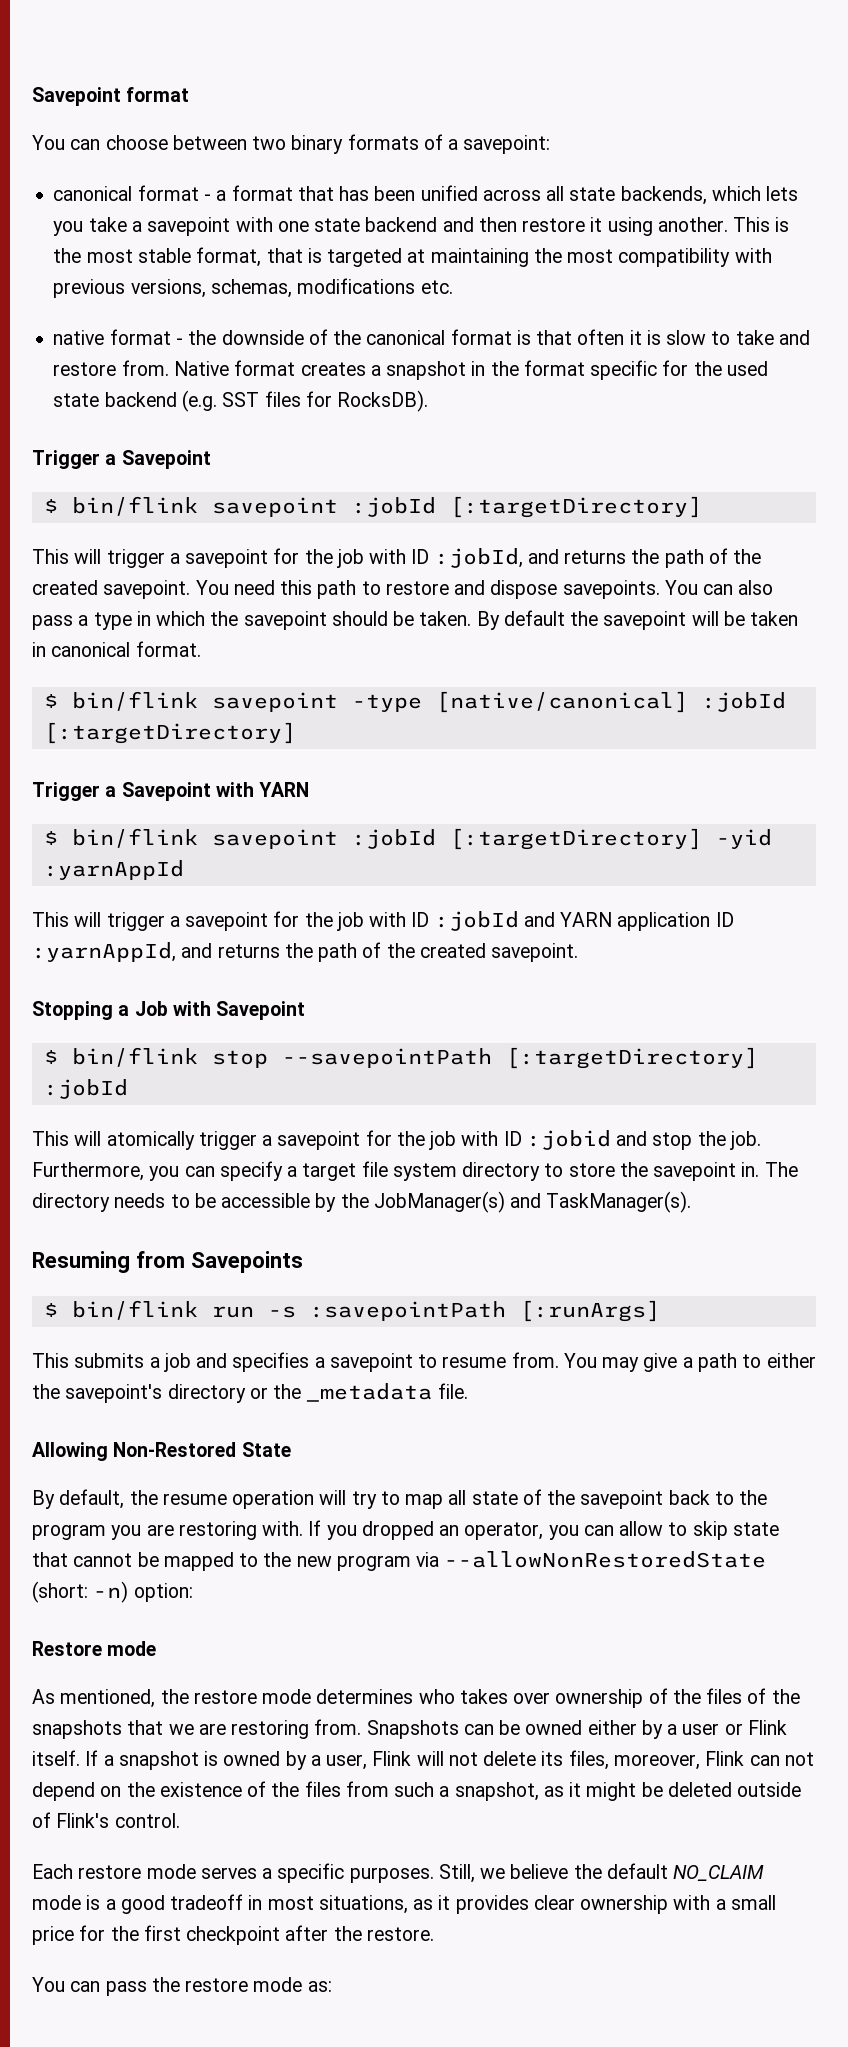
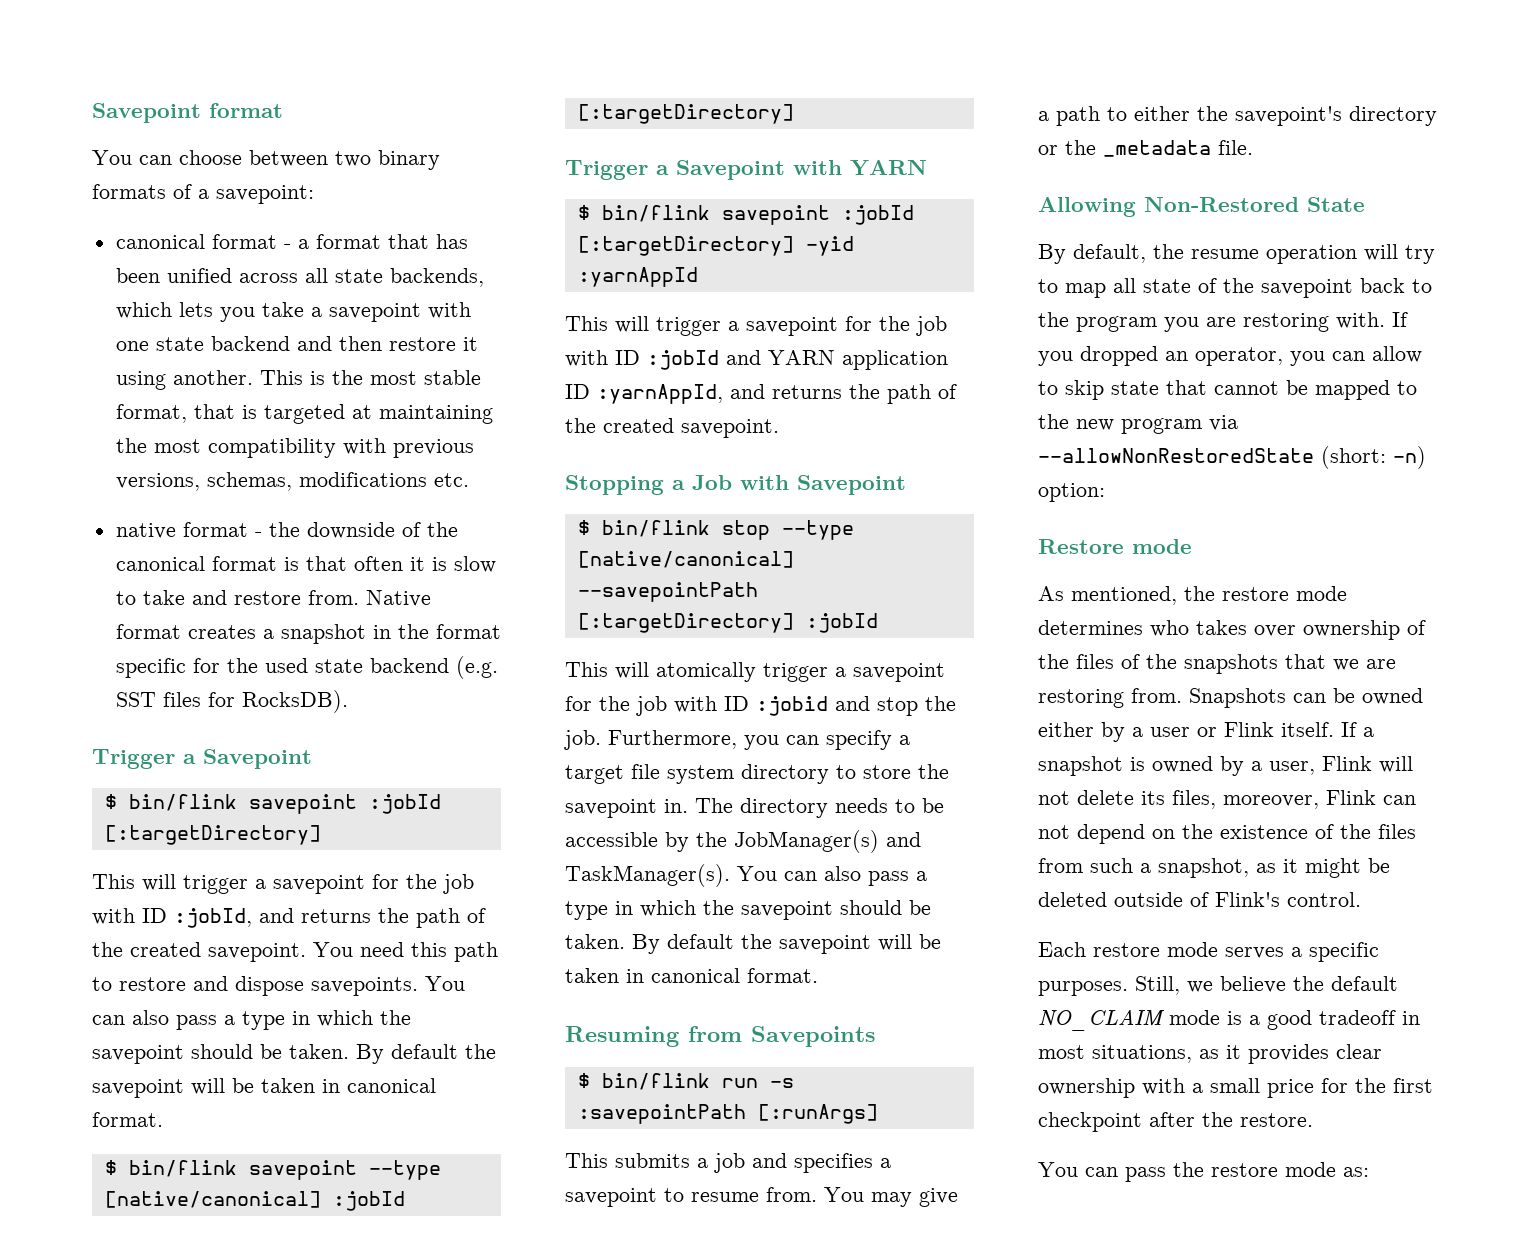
- $ bin/flink savepoint -type [native/canonical] :jobId [:targetDirectory]
+ $ bin/flink savepoint --type [native/canonical] :jobId [:targetDirectory]
- $ bin/flink stop --savepointPath [:targetDirectory] :jobId
+ $ bin/flink stop --type [native/canonical] --savepointPath [:targetDirectory] :jobId
- The directory needs to be accessible by the JobManager(s) and TaskManager(s).
+ The directory needs to be accessible by the JobManager(s) and TaskManager(s). You can also pass a type in which the savepoint should be taken. By default the savepoint will be taken in canonical format.

